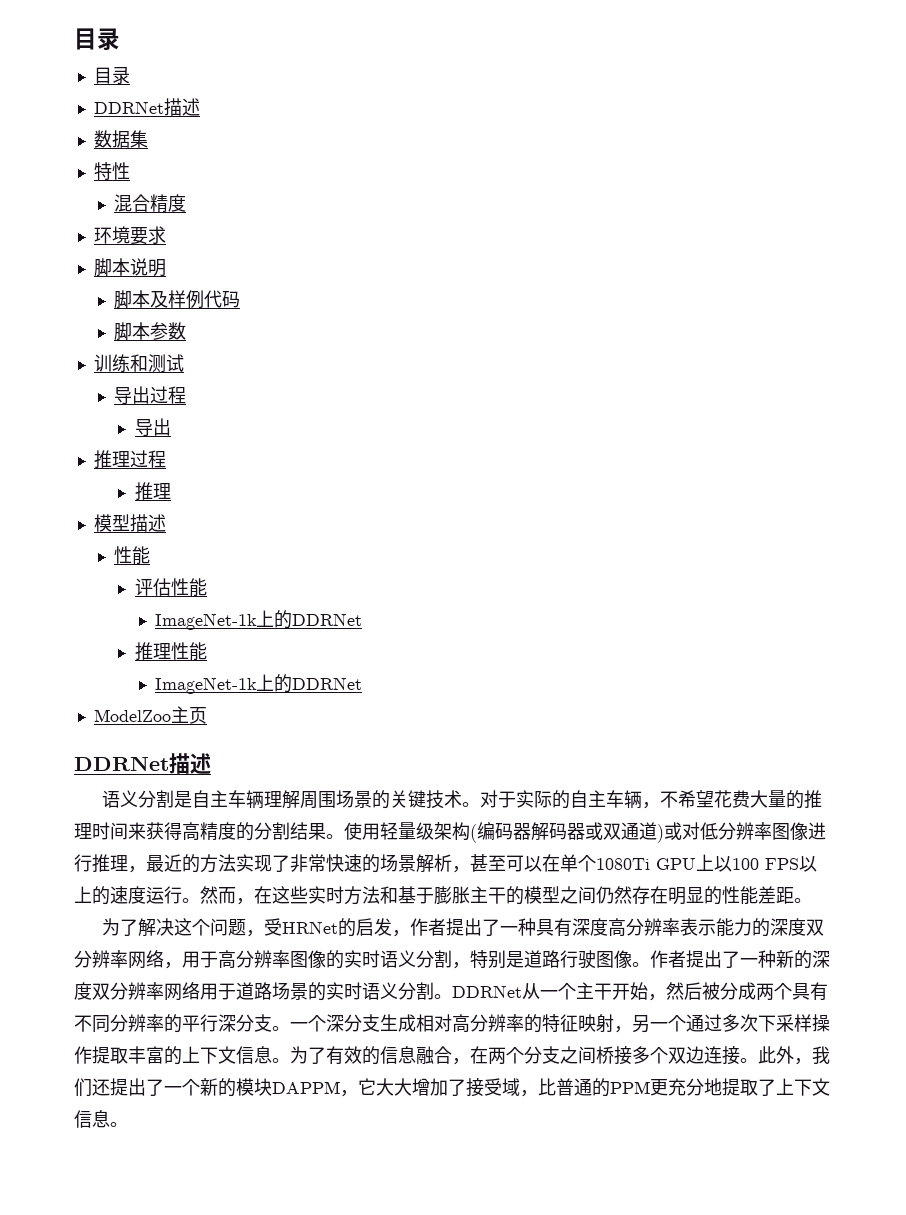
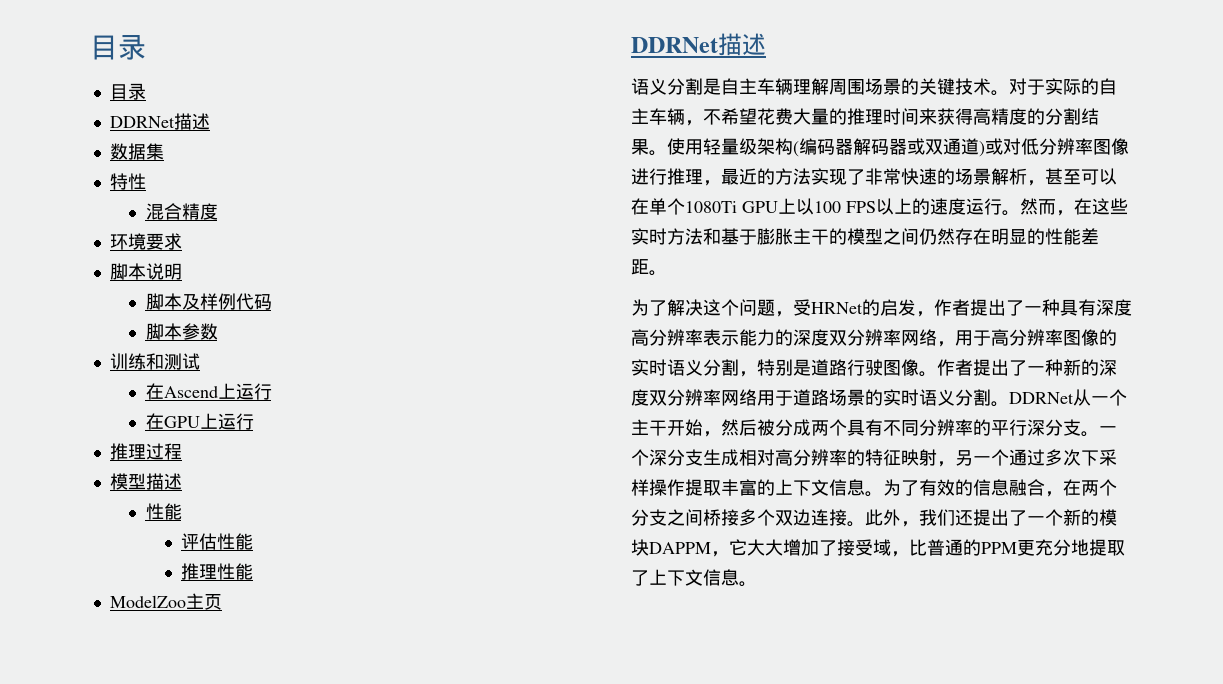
- 导出过程
- 导出
+ 在Ascend上运行
+ 在GPU上运行
  推理过程
- 推理
  评估性能
- ImageNet-1k上的DDRNet
  推理性能
- ImageNet-1k上的DDRNet

